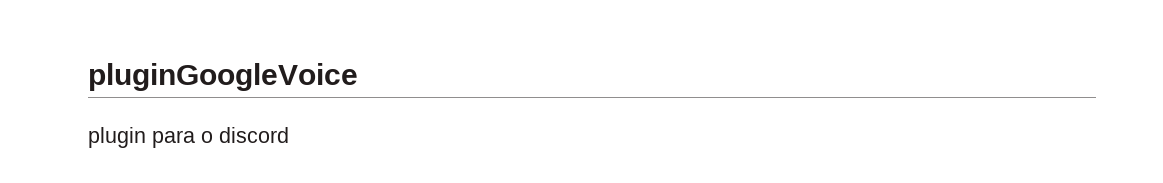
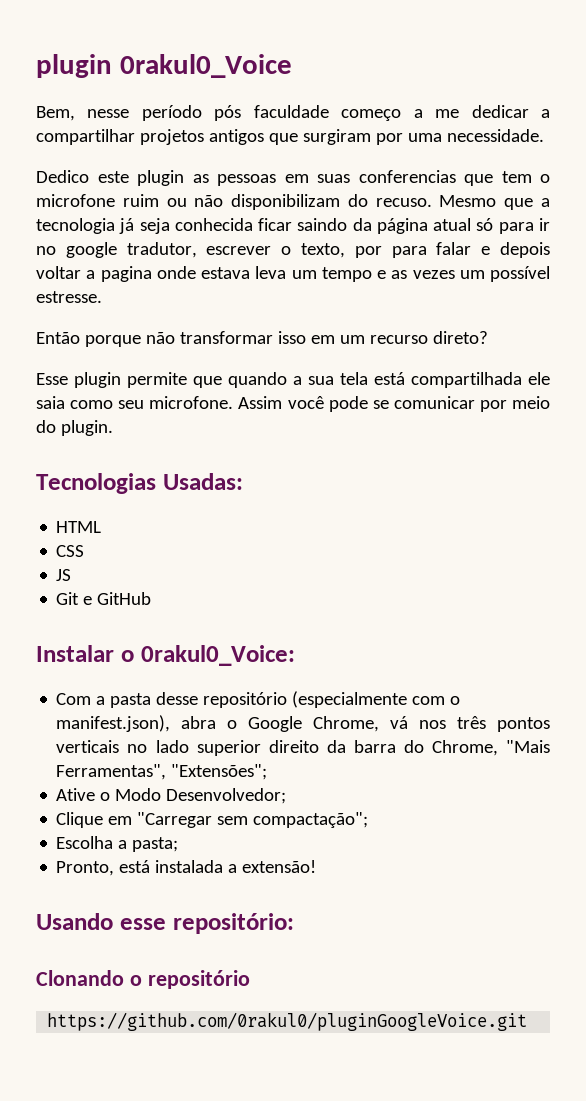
- pluginGoogleVoice
- plugin para o discord
+ plugin 0rakul0_Voice
+ Bem, nesse período pós faculdade começo a me dedicar a compartilhar projetos antigos que surgiram por uma necessidade.
+ Dedico este plugin as pessoas em suas conferencias que tem o microfone ruim ou não disponibilizam do recuso. Mesmo que a tecnologia já seja conhecida ficar saindo da página atual só para ir no google tradutor, escrever o texto, por para falar e depois voltar a pagina onde estava leva um tempo e as vezes um possível estresse.
+ Então porque não transformar isso em um recurso direto?
+ Esse plugin permite que quando a sua tela está compartilhada ele saia como seu microfone. Assim você pode se comunicar por meio do plugin.
+ Tecnologias Usadas:
+ HTML
+ CSS
+ JS
+ Git e GitHub
+ Instalar o 0rakul0_Voice:
+ Com a pasta desse repositório (especialmente com o manifest.json), abra o Google Chrome, vá nos três pontos verticais no lado superior direito da barra do Chrome, "Mais Ferramentas", "Extensões";
+ Ative o Modo Desenvolvedor;
+ Clique em "Carregar sem compactação";
+ Escolha a pasta;
+ Pronto, está instalada a extensão!
+ Usando esse repositório:
+ Clonando o repositório
+ https://github.com/0rakul0/pluginGoogleVoice.git

